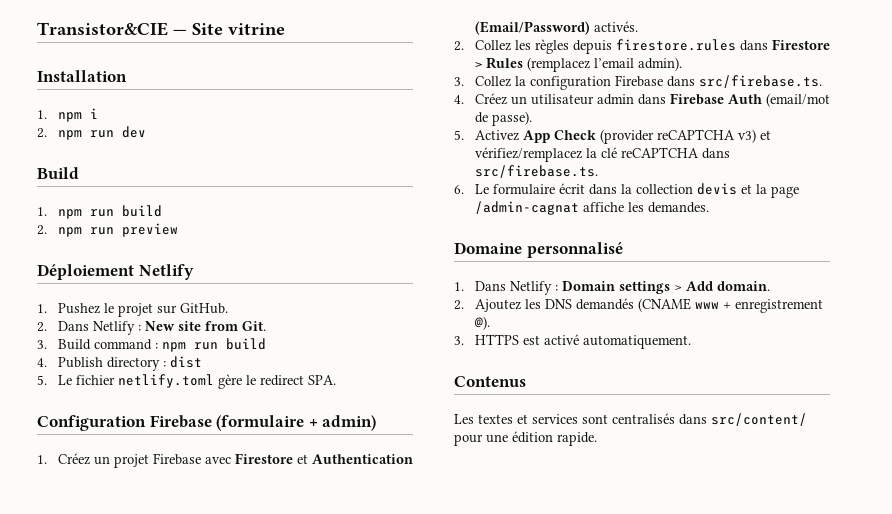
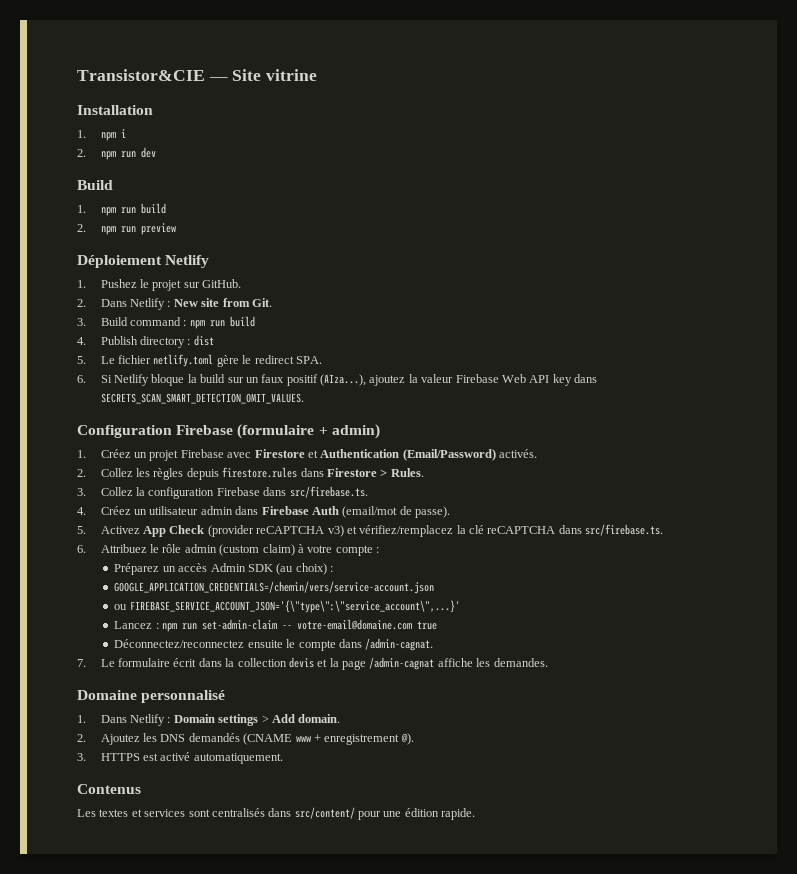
+ 6. Si Netlify bloque la build sur un faux positif (AIza...), ajoutez la valeur Firebase Web API key dans SECRETS_SCAN_SMART_DETECTION_OMIT_VALUES.
- 2. Collez les règles depuis firestore.rules dans Firestore > Rules (remplacez l’email admin).
+ 2. Collez les règles depuis firestore.rules dans Firestore > Rules.
- 6. Le formulaire écrit dans la collection devis et la page /admin-cagnat affiche les demandes.
+ 6. Attribuez le rôle admin (custom claim) à votre compte :
+ Préparez un accès Admin SDK (au choix) :
+ GOOGLE_APPLICATION_CREDENTIALS=/chemin/vers/service-account.json
+ ou FIREBASE_SERVICE_ACCOUNT_JSON='{\"type\":\"service_account\",...}'
+ Lancez : npm run set-admin-claim -- votre-email@domaine.com true
+ Déconnectez/reconnectez ensuite le compte dans /admin-cagnat.
+ 7. Le formulaire écrit dans la collection devis et la page /admin-cagnat affiche les demandes.

